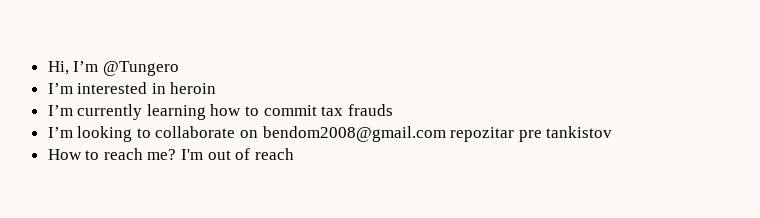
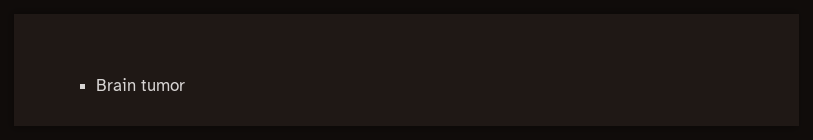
- Hi, I’m @Tungero
- I’m interested in heroin
- I’m currently learning how to commit tax frauds
- I’m looking to collaborate on bendom2008@gmail.com repozitar pre tankistov
- How to reach me? I'm out of reach
+ Brain tumor

